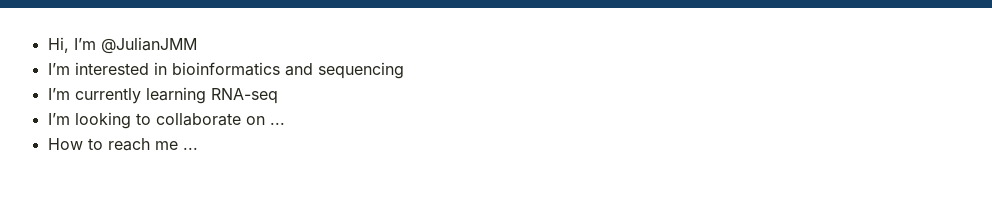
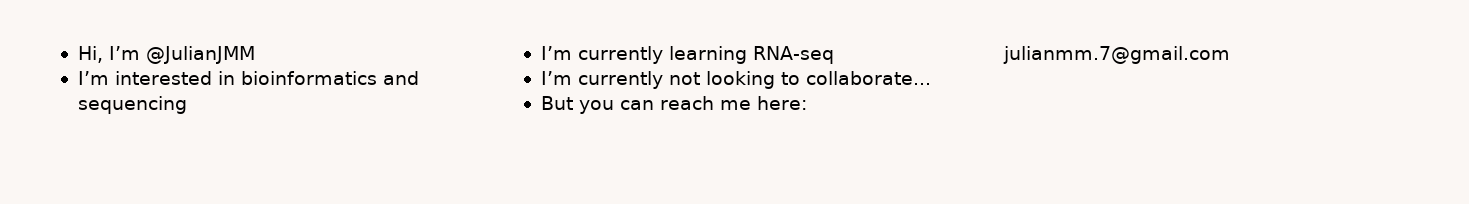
- I’m looking to collaborate on ...
- How to reach me ...
+ I’m currently not looking to collaborate...
+ But you can reach me here: julianmm.7@gmail.com

